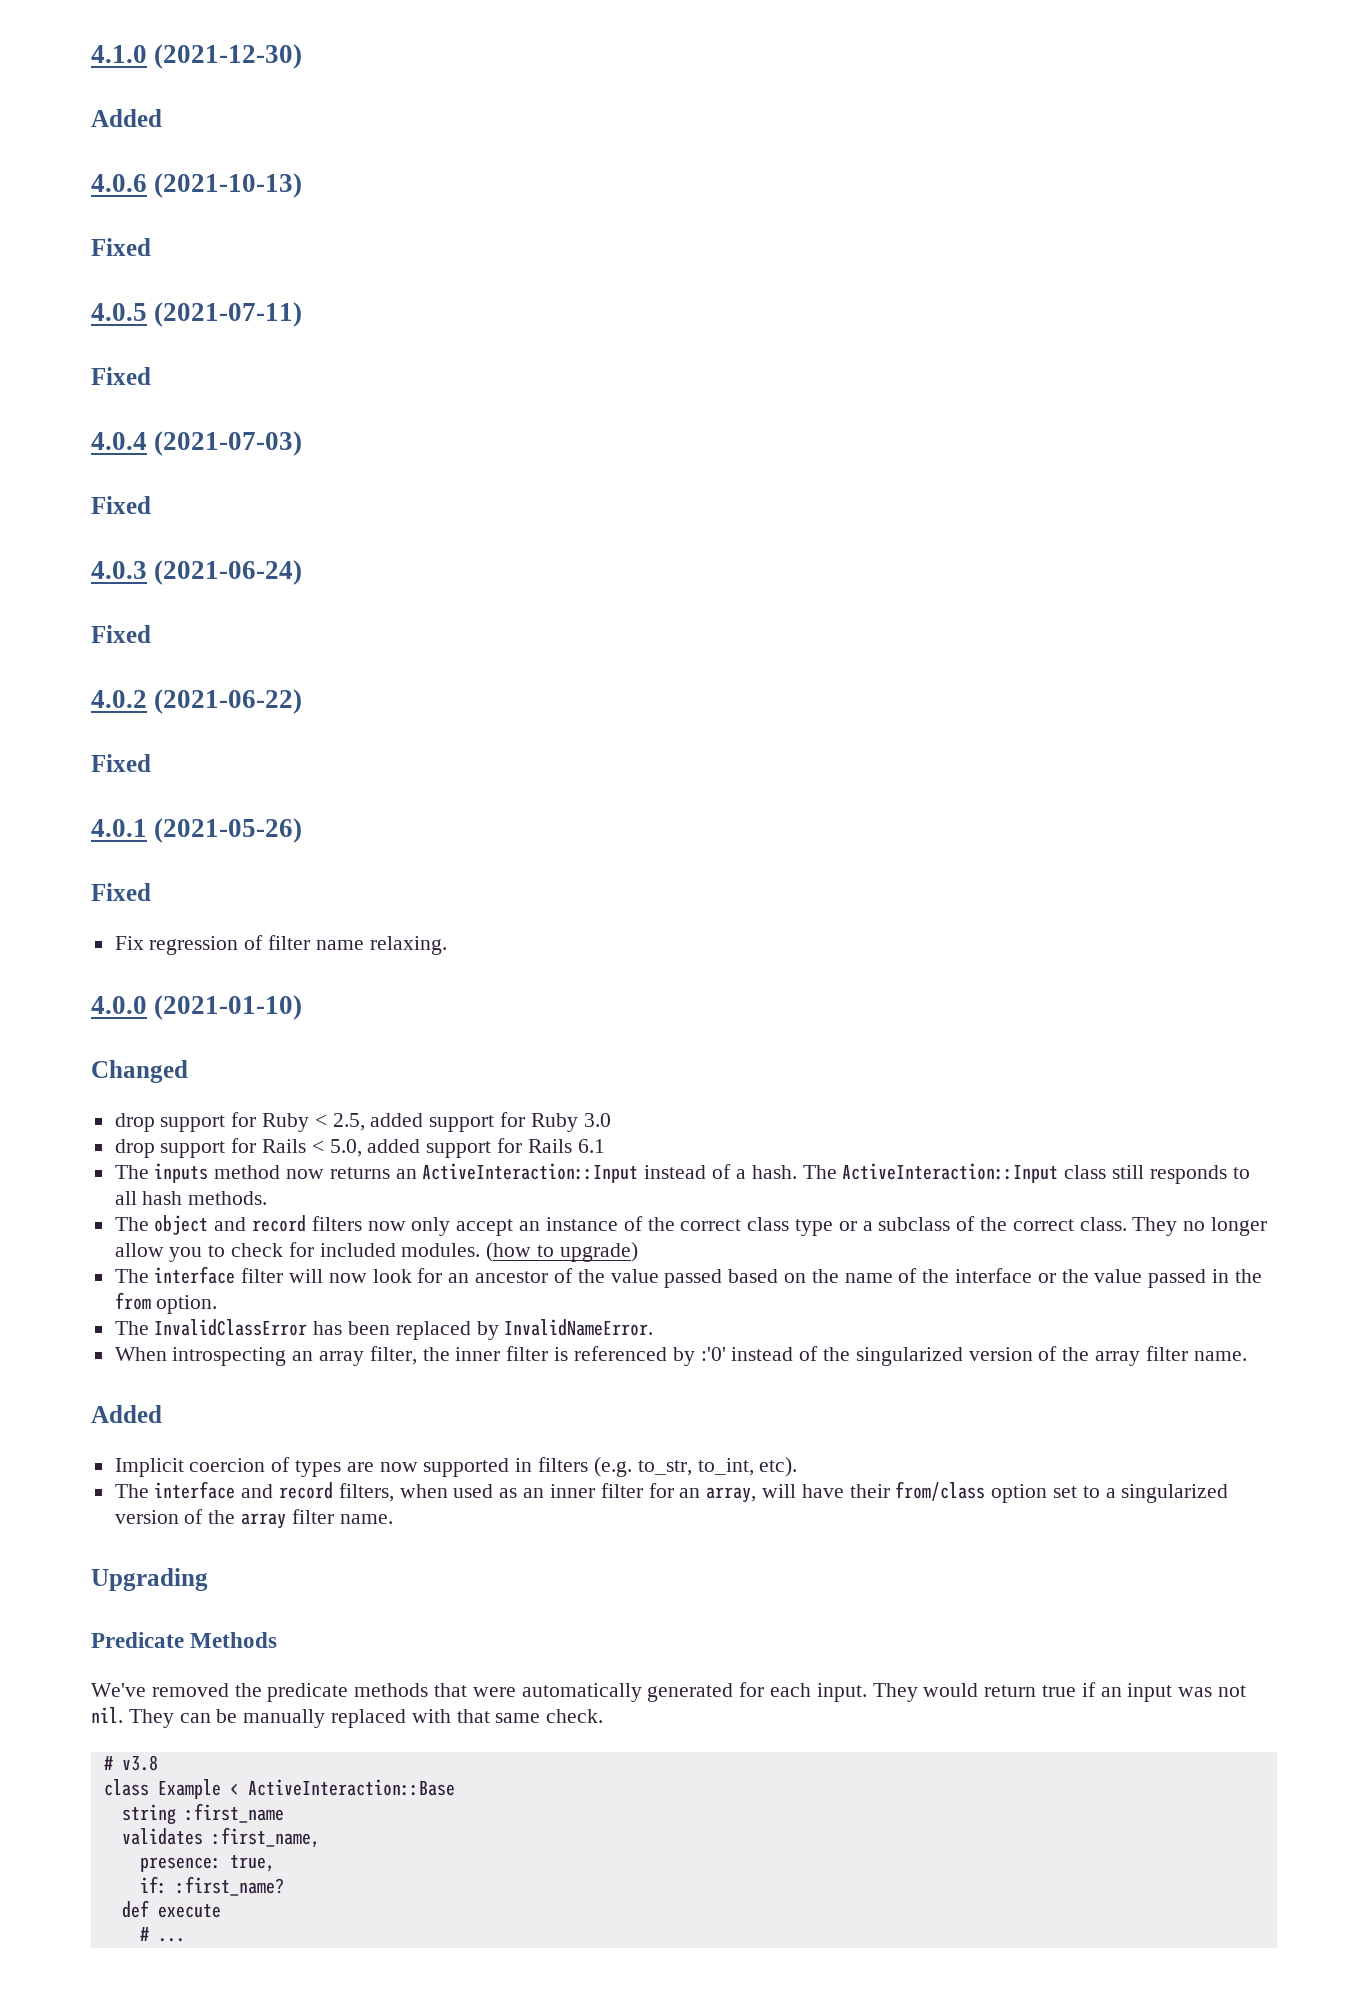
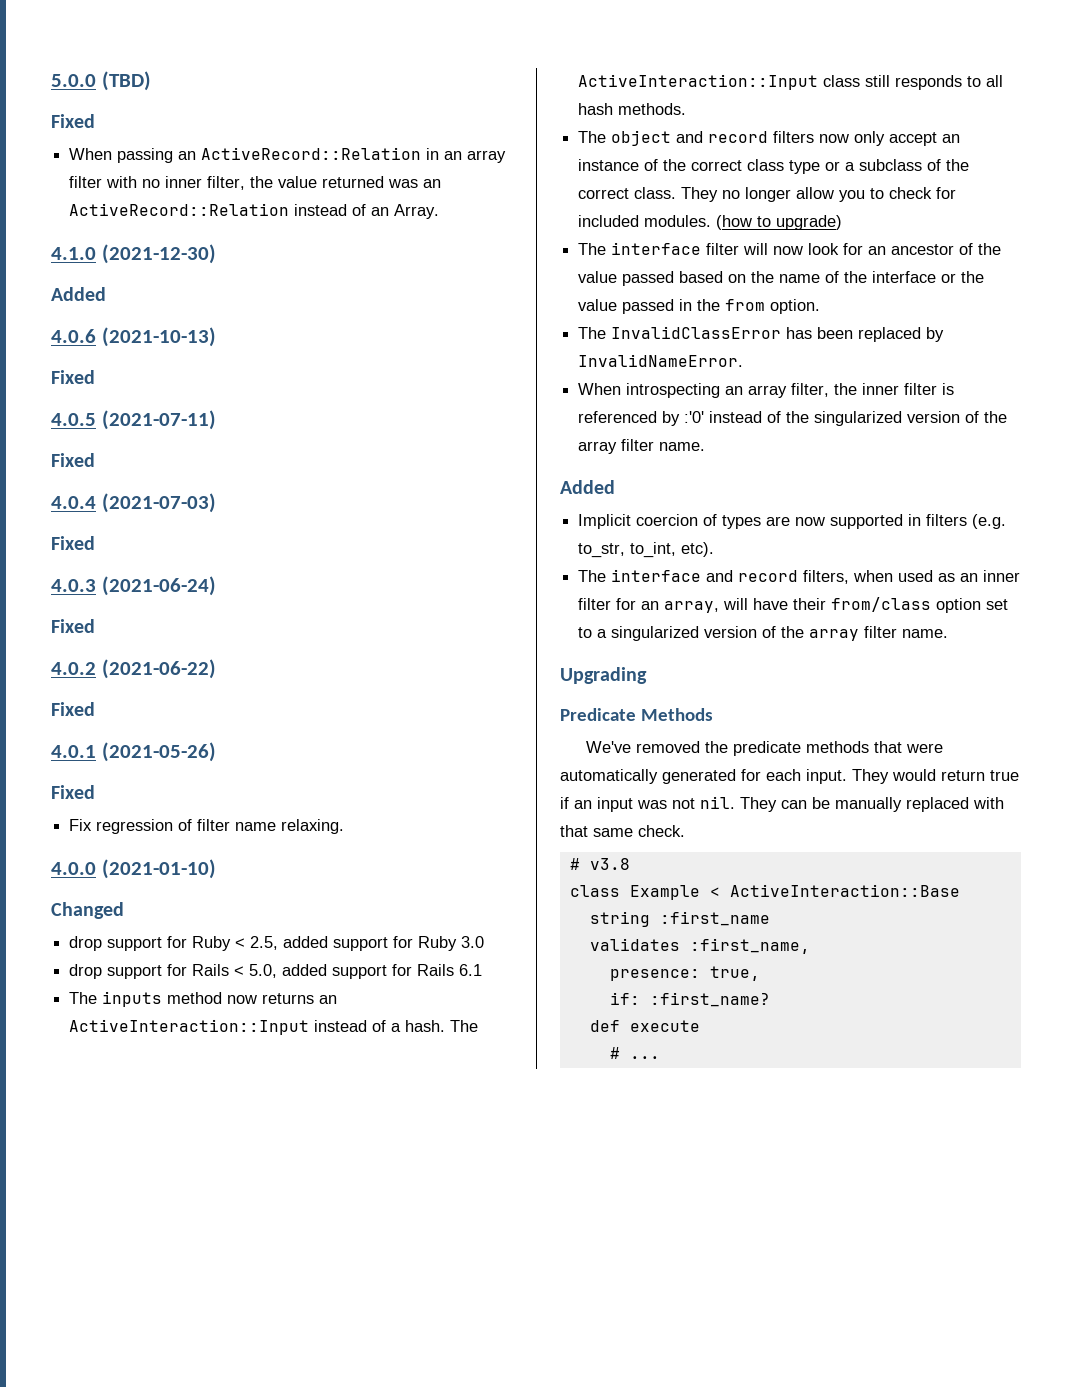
+ 5.0.0 (TBD)
+ Fixed
+ When passing an ActiveRecord::Relation in an array filter with no inner filter, the value returned was an ActiveRecord::Relation instead of an Array.

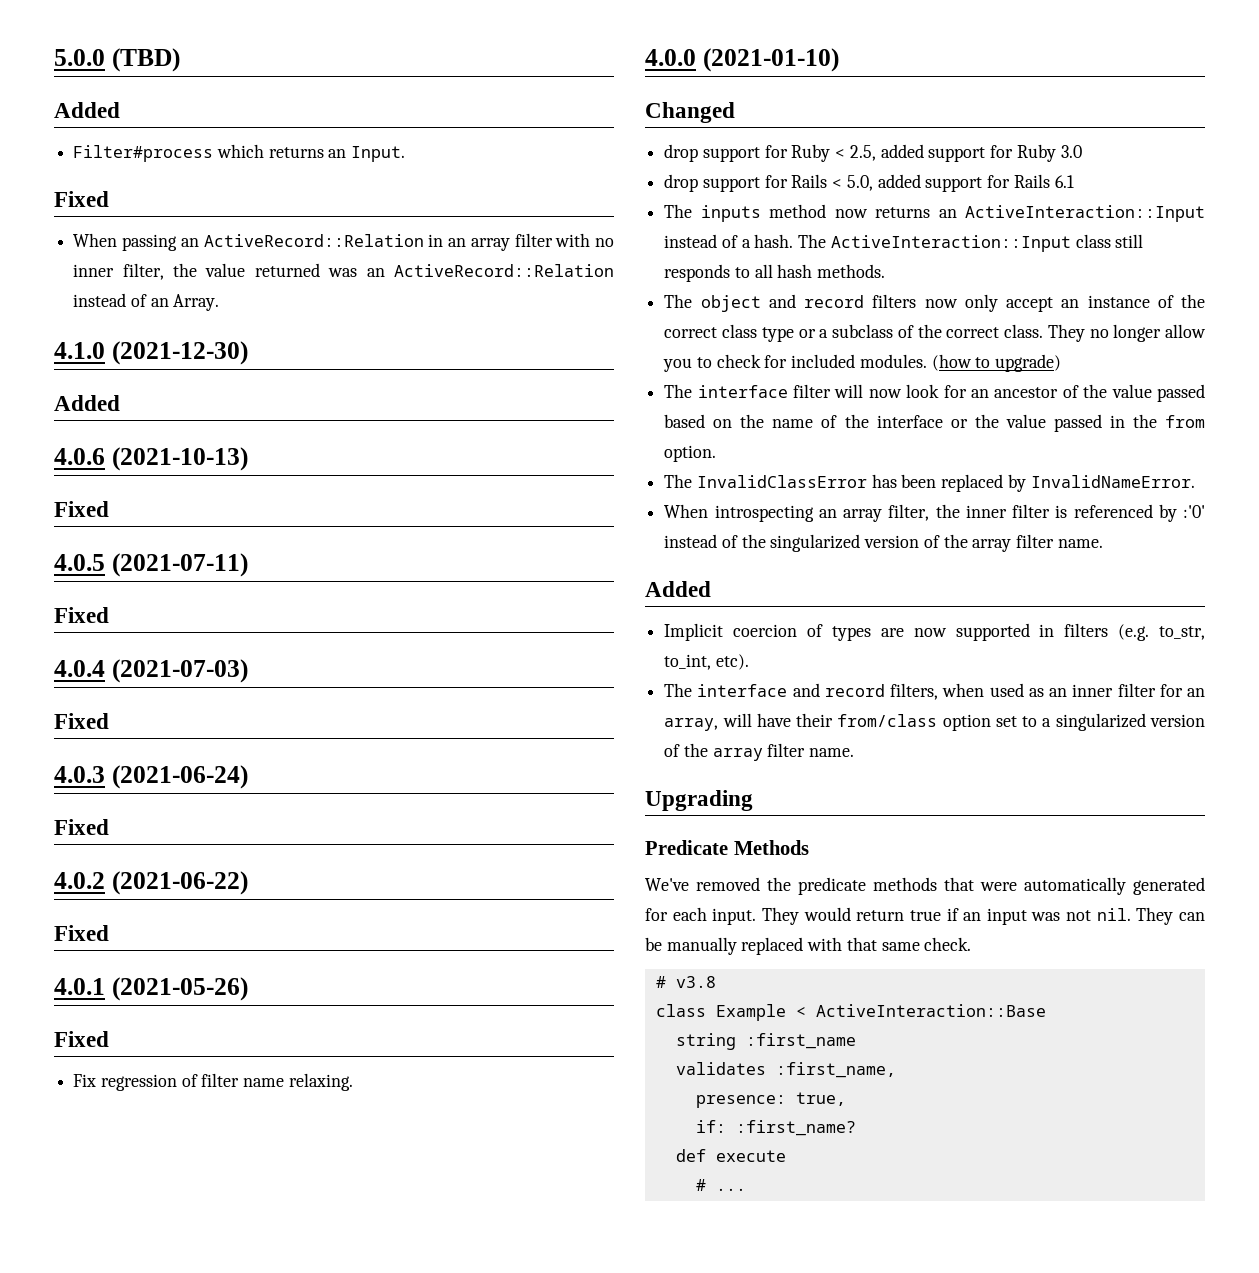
  5.0.0 (TBD)
+ Added
+ Filter#process which returns an Input.

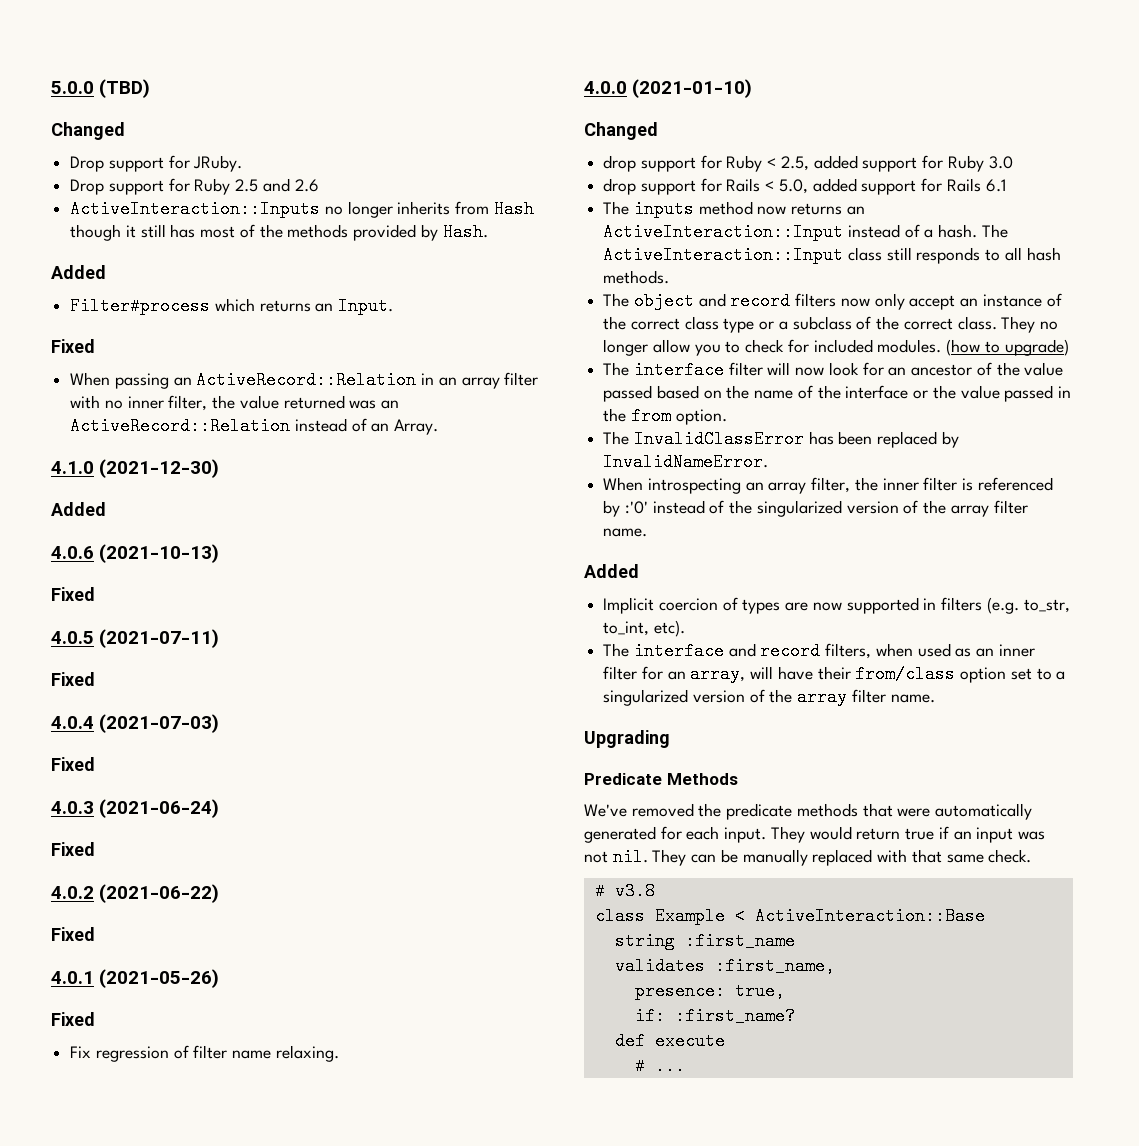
  5.0.0 (TBD)
+ Changed
+ Drop support for JRuby.
+ Drop support for Ruby 2.5 and 2.6
+ ActiveInteraction::Inputs no longer inherits from Hash though it still has most of the methods provided by Hash.

